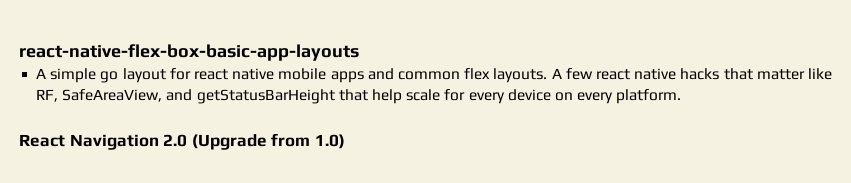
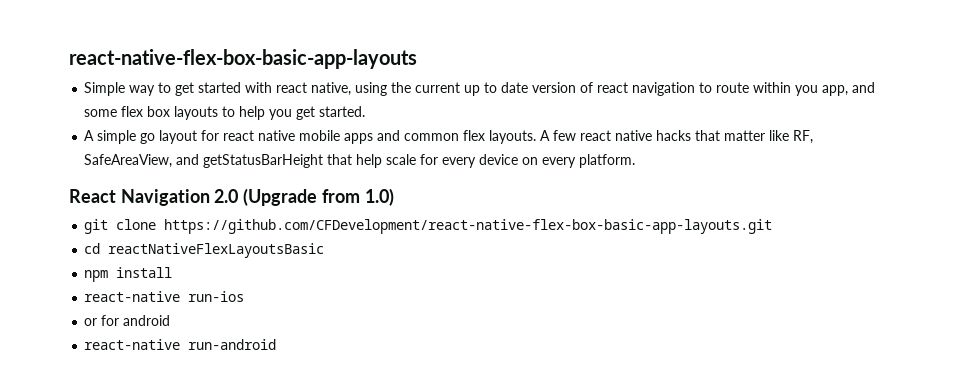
+ Simple way to get started with react native, using the current up to date version of react navigation to route within you app, and some flex box layouts to help you get started.
+ git clone https://github.com/CFDevelopment/react-native-flex-box-basic-app-layouts.git
+ cd reactNativeFlexLayoutsBasic
+ npm install
+ react-native run-ios
+ or for android
+ react-native run-android

